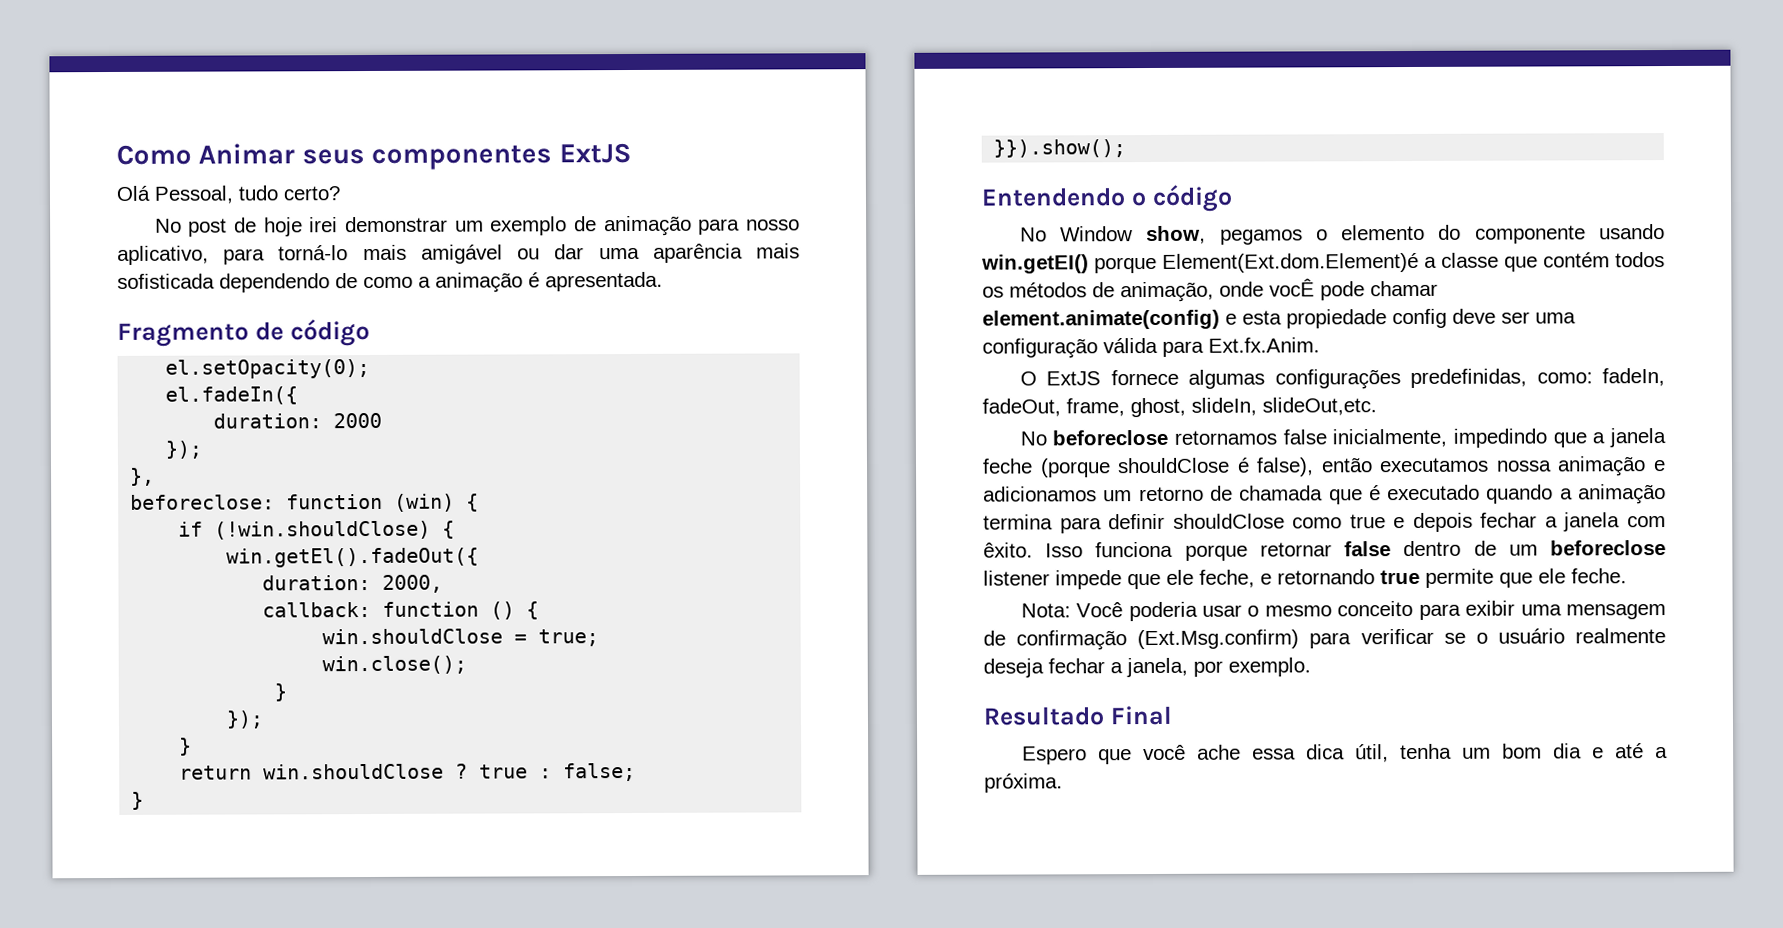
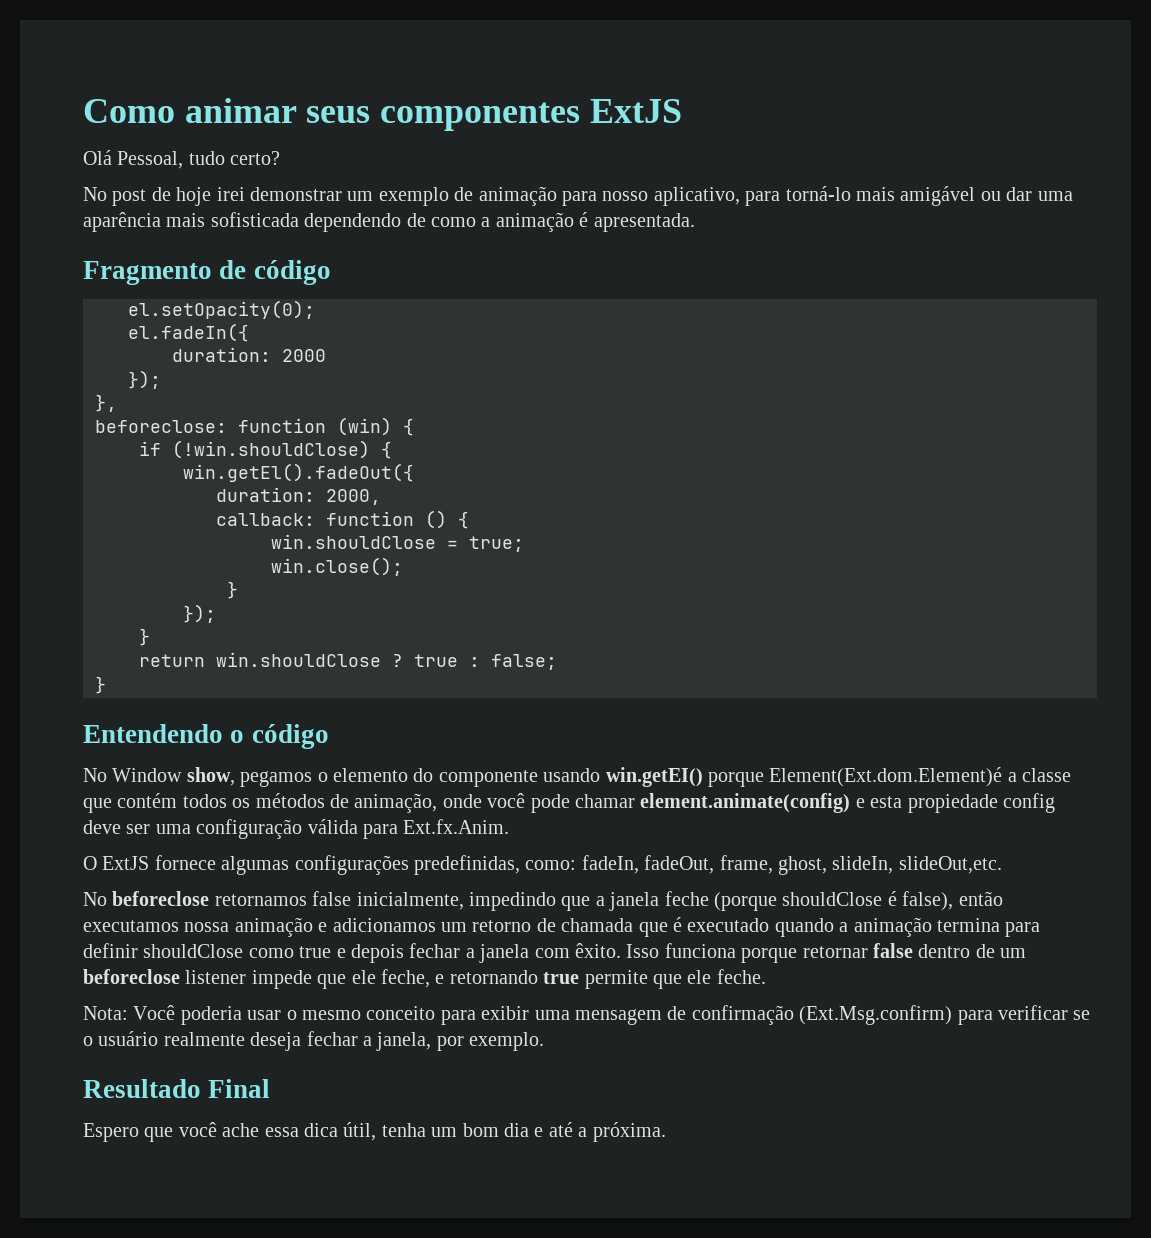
- Como Animar seus componentes ExtJS
+ Como animar seus componentes ExtJS
- }}).show();
- No Window show, pegamos o elemento do componente usando win.getEI() porque Element(Ext.dom.Element)é a classe que contém todos os métodos de animação, onde vocÊ pode chamar element.animate(config) e esta propiedade config deve ser uma configuração válida para Ext.fx.Anim.
+ No Window show, pegamos o elemento do componente usando win.getEI() porque Element(Ext.dom.Element)é a classe que contém todos os métodos de animação, onde você pode chamar element.animate(config) e esta propiedade config deve ser uma configuração válida para Ext.fx.Anim.

